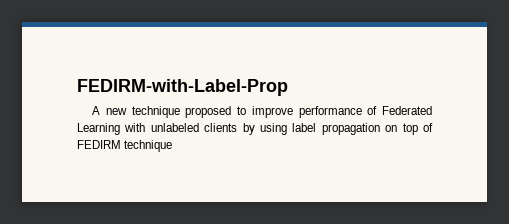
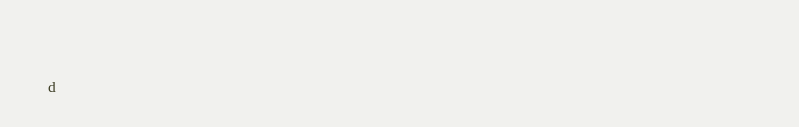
- FEDIRM-with-Label-Prop
- A new technique proposed to improve performance of Federated Learning with unlabeled clients by using label propagation on top of FEDIRM technique
+ d

